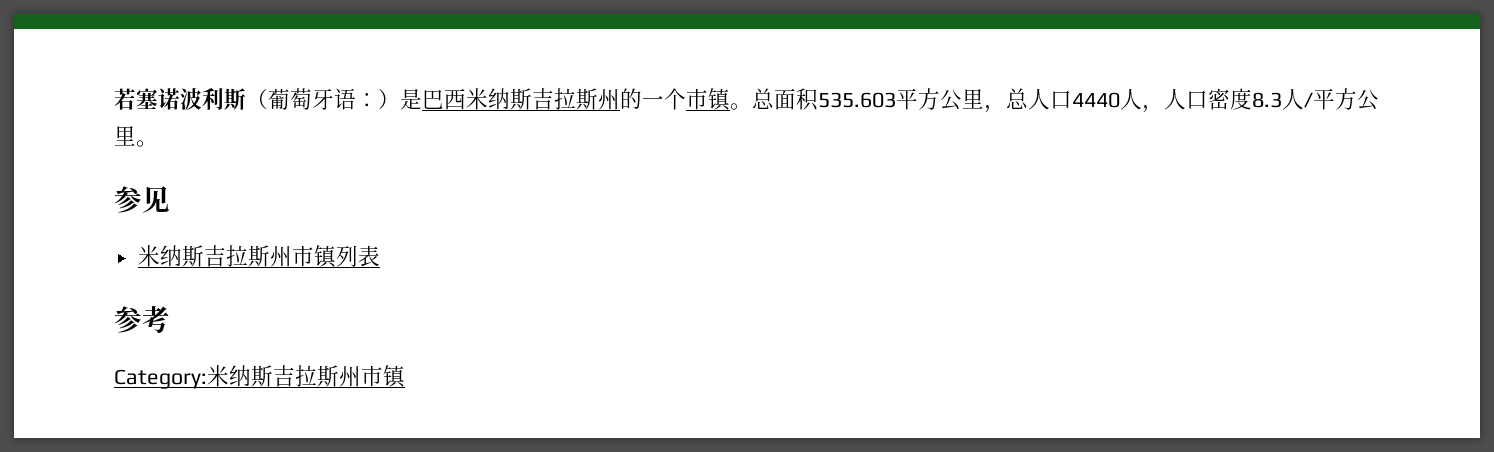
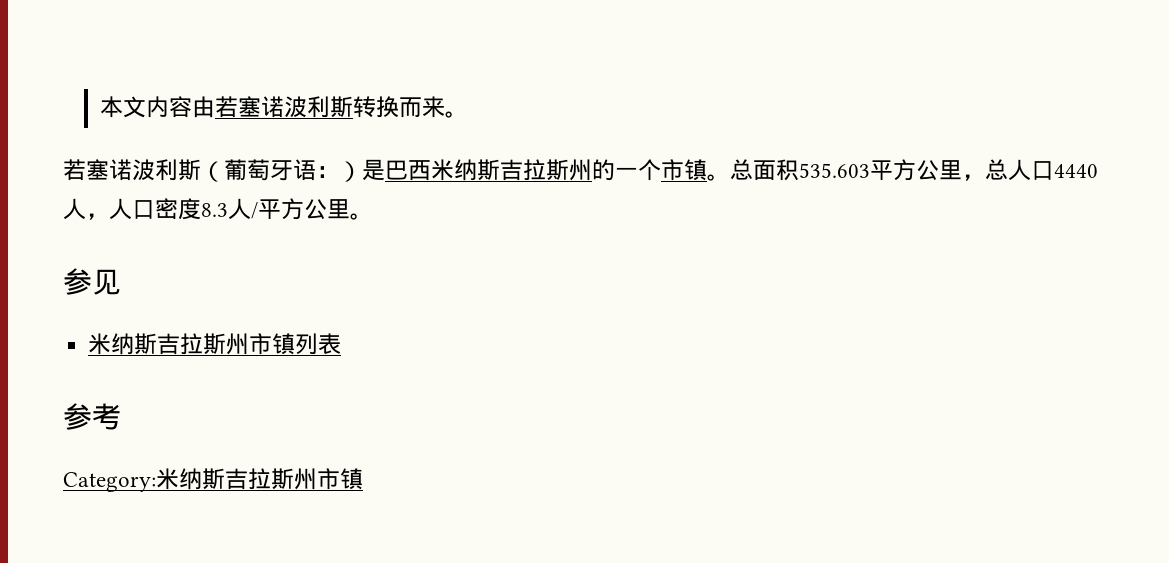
+ 本文内容由若塞诺波利斯转换而来。

